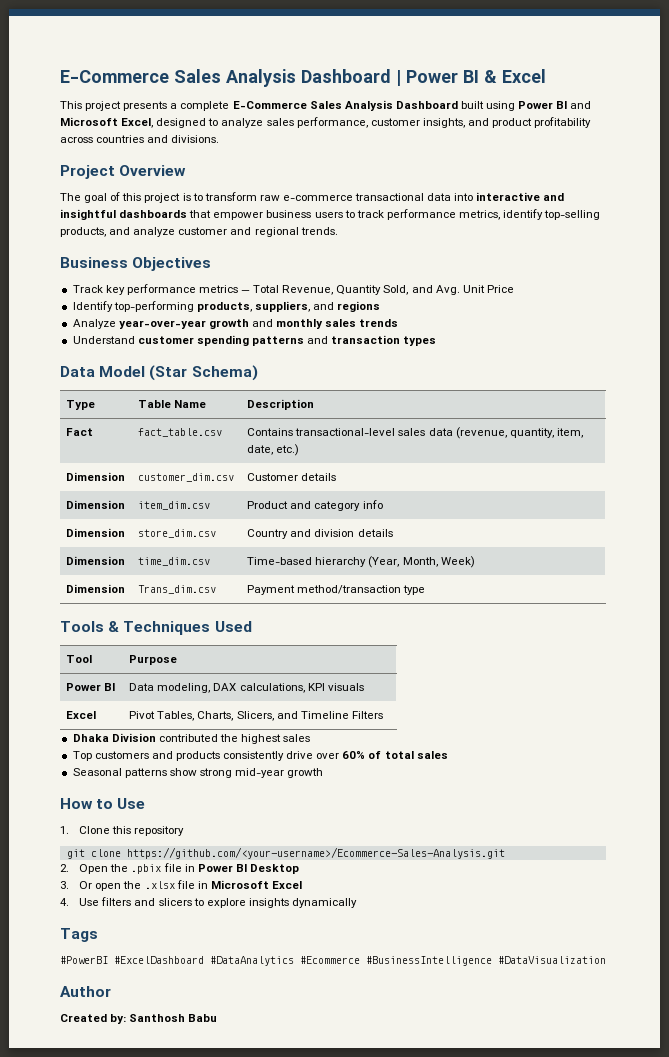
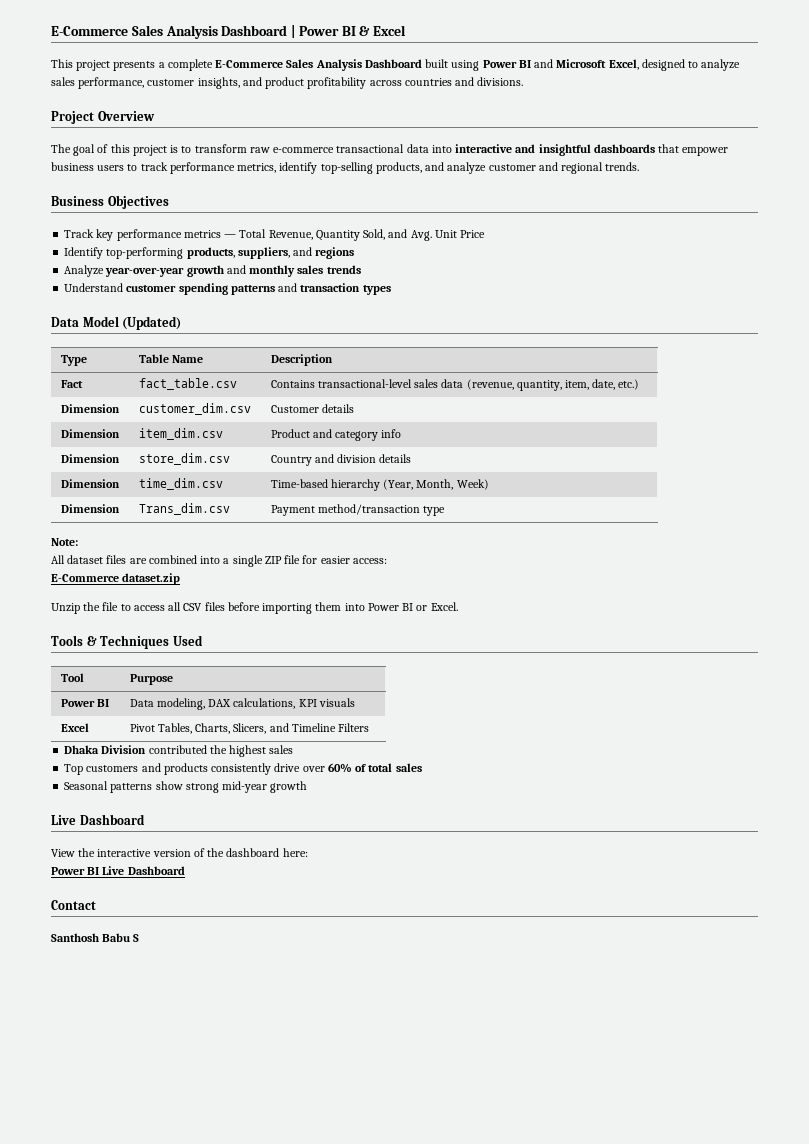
- Data Model (Star Schema)
+ Data Model (Updated)
+ Note:
+ All dataset files are combined into a single ZIP file for easier access:
+ E-Commerce dataset.zip
+ Unzip the file to access all CSV files before importing them into Power BI or Excel.
  Seasonal patterns show strong mid-year growth
- How to Use
- 1. Clone this repository
- git clone https://github.com/<your-username>/Ecommerce-Sales-Analysis.git
- 2. Open the .pbix file in Power BI Desktop
- 3. Or open the .xlsx file in Microsoft Excel
- 4. Use filters and slicers to explore insights dynamically
- Tags
- #PowerBI #ExcelDashboard #DataAnalytics #Ecommerce #BusinessIntelligence #DataVisualization
- Author
- Created by: Santhosh Babu
+ Live Dashboard
+ View the interactive version of the dashboard here:
+ Power BI Live Dashboard
+ Contact
+ Santhosh Babu S

